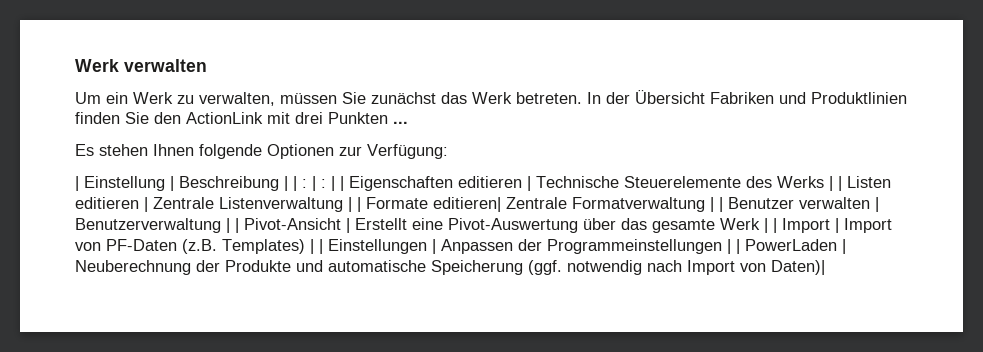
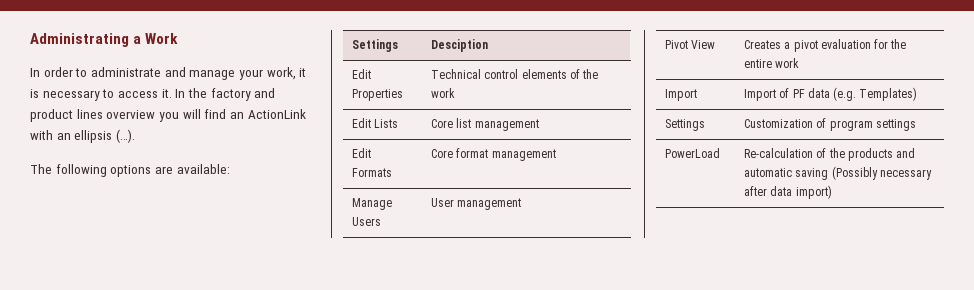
- Werk verwalten
- Um ein Werk zu verwalten, müssen Sie zunächst das Werk betreten. In der Übersicht Fabriken und Produktlinien finden Sie den ActionLink mit drei Punkten ...
- Es stehen Ihnen folgende Optionen zur Verfügung:
- | Einstellung | Beschreibung | | : | : | | Eigenschaften editieren | Technische Steuerelemente des Werks | | Listen editieren | Zentrale Listenverwaltung | | Formate editieren| Zentrale Formatverwaltung | | Benutzer verwalten | Benutzerverwaltung | | Pivot-Ansicht | Erstellt eine Pivot-Auswertung über das gesamte Werk | | Import | Import von PF-Daten (z.B. Templates) | | Einstellungen | Anpassen der Programmeinstellungen | | PowerLaden | Neuberechnung der Produkte und automatische Speicherung (ggf. notwendig nach Import von Daten)|
+ Administrating a Work
+ In order to administrate and manage your work, it is necessary to access it. In the factory and product lines overview you will find an ActionLink with an ellipsis (…).
+ The following options are available:
+ Settings | Desciption
+ Edit Properties | Technical control elements of the work
+ Edit Lists | Core list management
+ Edit Formats | Core format management
+ Manage Users | User management
+ Pivot View | Creates a pivot evaluation for the entire work
+ Import | Import of PF data (e.g. Templates)
+ Settings | Customization of program settings
+ PowerLoad | Re-calculation of the products and automatic saving (Possibly necessary after data import)

